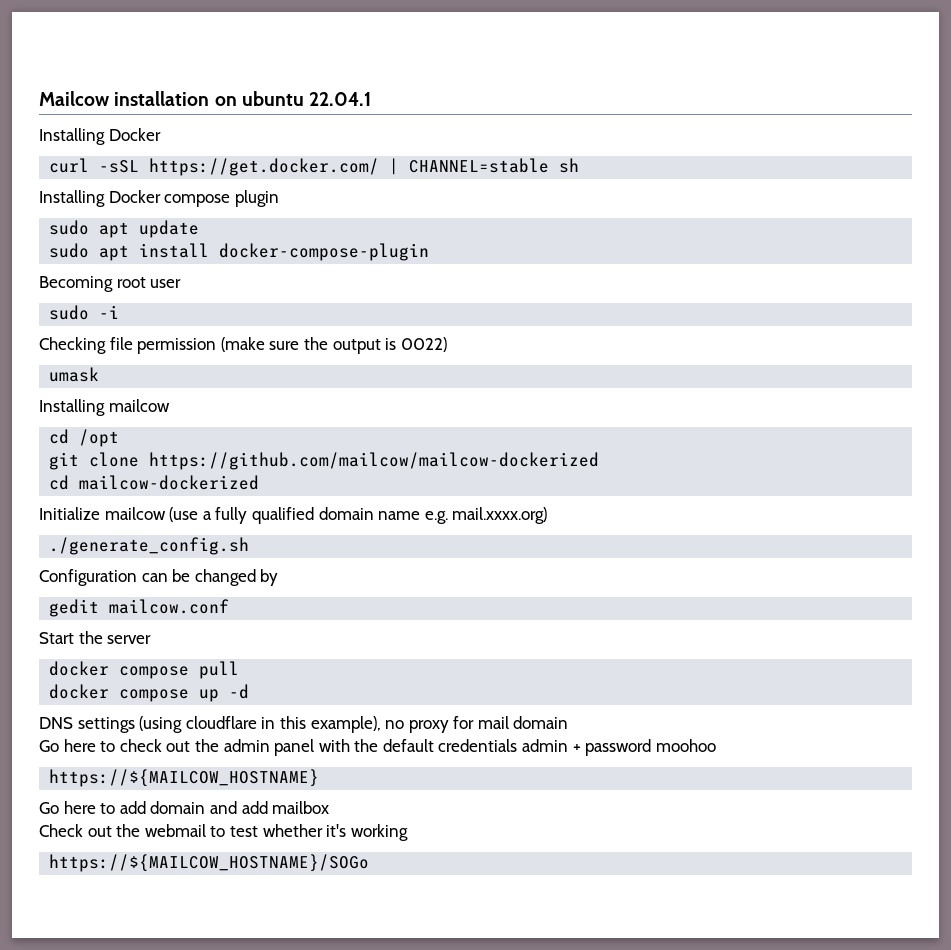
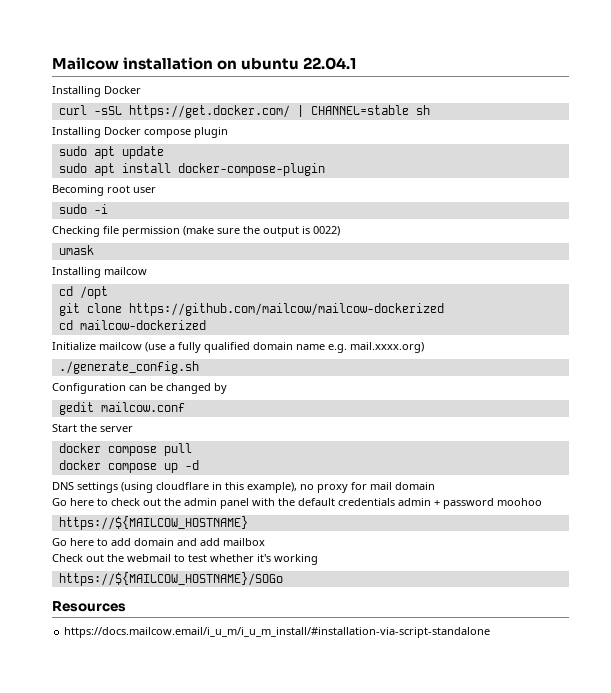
+ Resources
+ https://docs.mailcow.email/i_u_m/i_u_m_install/#installation-via-script-standalone

